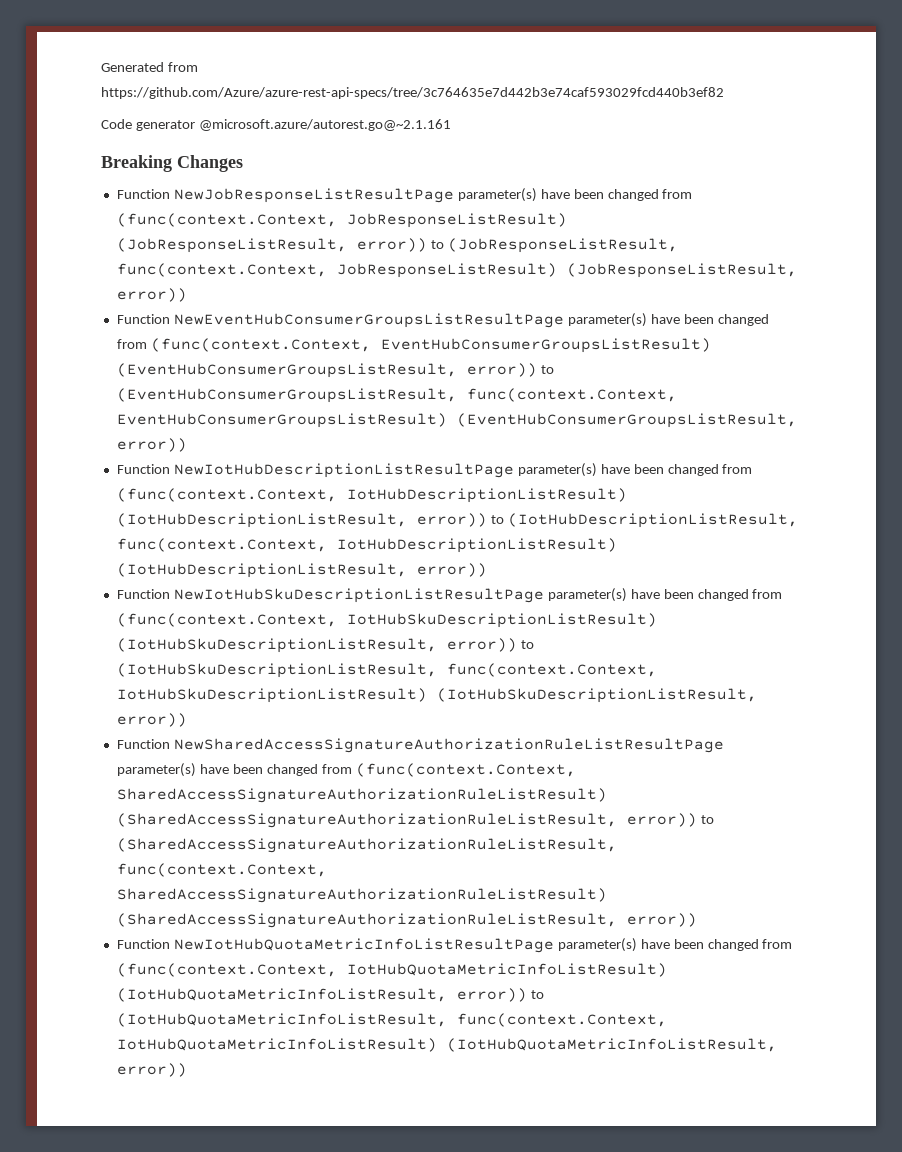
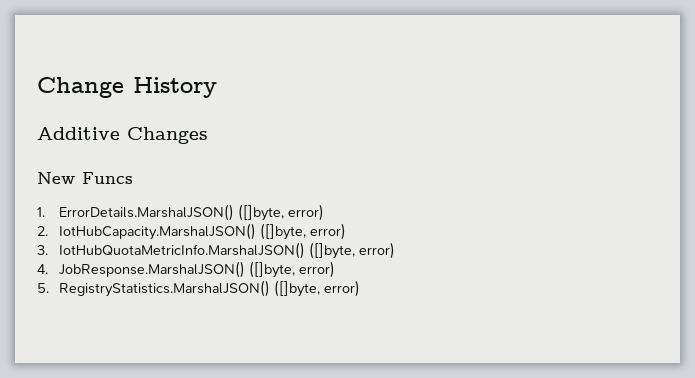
- Generated from https://github.com/Azure/azure-rest-api-specs/tree/3c764635e7d442b3e74caf593029fcd440b3ef82
- Code generator @microsoft.azure/autorest.go@~2.1.161
- Breaking Changes
- Function NewJobResponseListResultPage parameter(s) have been changed from (func(context.Context, JobResponseListResult) (JobResponseListResult, error)) to (JobResponseListResult, func(context.Context, JobResponseListResult) (JobResponseListResult, error))
- Function NewEventHubConsumerGroupsListResultPage parameter(s) have been changed from (func(context.Context, EventHubConsumerGroupsListResult) (EventHubConsumerGroupsListResult, error)) to (EventHubConsumerGroupsListResult, func(context.Context, EventHubConsumerGroupsListResult) (EventHubConsumerGroupsListResult, error))
- Function NewIotHubDescriptionListResultPage parameter(s) have been changed from (func(context.Context, IotHubDescriptionListResult) (IotHubDescriptionListResult, error)) to (IotHubDescriptionListResult, func(context.Context, IotHubDescriptionListResult) (IotHubDescriptionListResult, error))
- Function NewIotHubSkuDescriptionListResultPage parameter(s) have been changed from (func(context.Context, IotHubSkuDescriptionListResult) (IotHubSkuDescriptionListResult, error)) to (IotHubSkuDescriptionListResult, func(context.Context, IotHubSkuDescriptionListResult) (IotHubSkuDescriptionListResult, error))
- Function NewSharedAccessSignatureAuthorizationRuleListResultPage parameter(s) have been changed from (func(context.Context, SharedAccessSignatureAuthorizationRuleListResult) (SharedAccessSignatureAuthorizationRuleListResult, error)) to (SharedAccessSignatureAuthorizationRuleListResult, func(context.Context, SharedAccessSignatureAuthorizationRuleListResult) (SharedAccessSignatureAuthorizationRuleListResult, error))
- Function NewIotHubQuotaMetricInfoListResultPage parameter(s) have been changed from (func(context.Context, IotHubQuotaMetricInfoListResult) (IotHubQuotaMetricInfoListResult, error)) to (IotHubQuotaMetricInfoListResult, func(context.Context, IotHubQuotaMetricInfoListResult) (IotHubQuotaMetricInfoListResult, error))
+ Change History
+ Additive Changes
+ New Funcs
+ 1. ErrorDetails.MarshalJSON() ([]byte, error)
+ 2. IotHubCapacity.MarshalJSON() ([]byte, error)
+ 3. IotHubQuotaMetricInfo.MarshalJSON() ([]byte, error)
+ 4. JobResponse.MarshalJSON() ([]byte, error)
+ 5. RegistryStatistics.MarshalJSON() ([]byte, error)

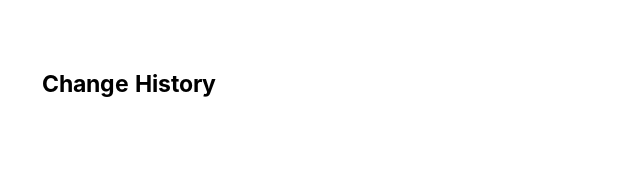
- Additive Changes
- New Funcs
- 1. ErrorDetails.MarshalJSON() ([]byte, error)
- 2. IotHubCapacity.MarshalJSON() ([]byte, error)
- 3. IotHubQuotaMetricInfo.MarshalJSON() ([]byte, error)
- 4. JobResponse.MarshalJSON() ([]byte, error)
- 5. RegistryStatistics.MarshalJSON() ([]byte, error)

